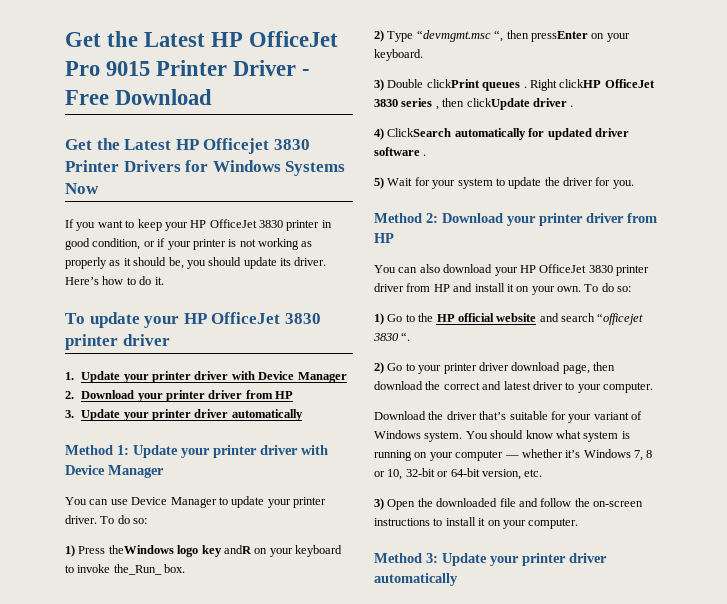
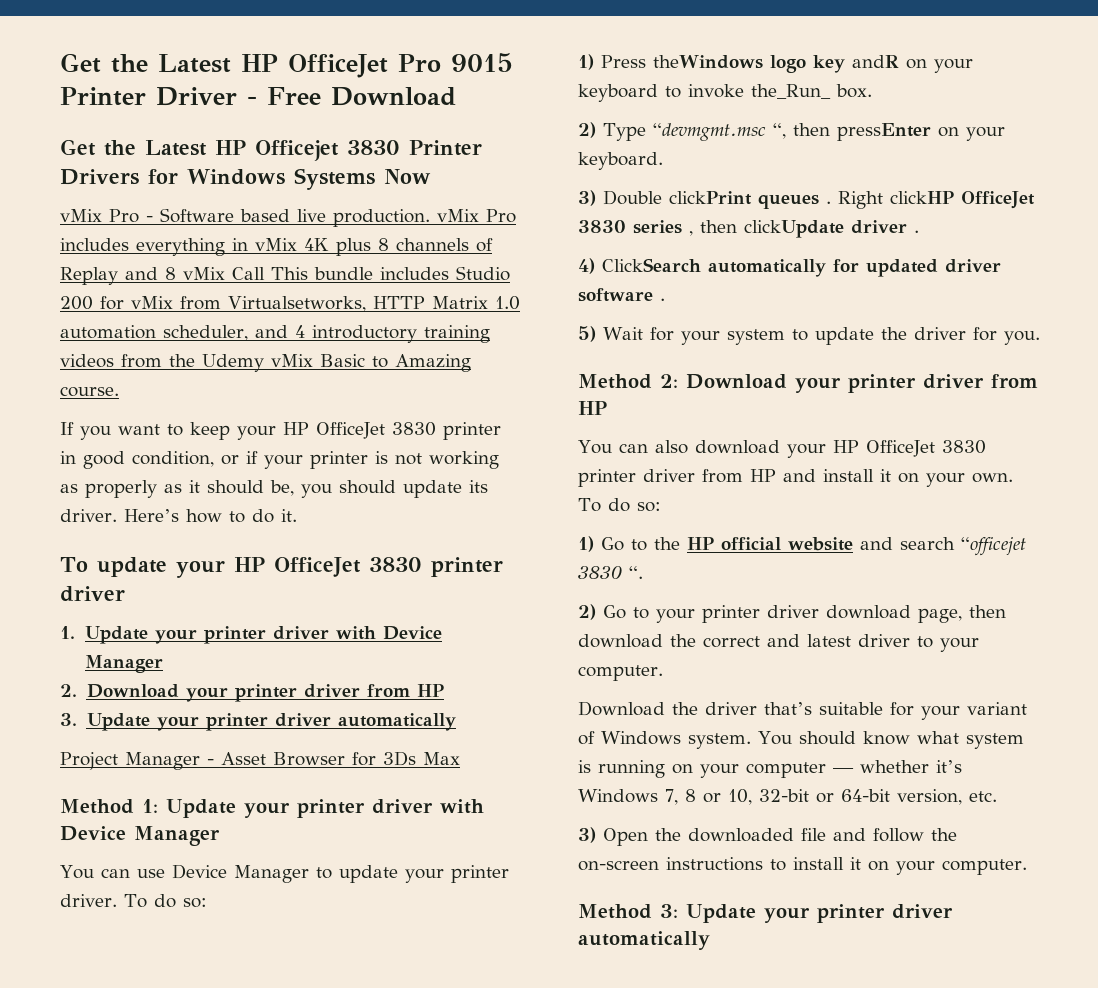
+ vMix Pro - Software based live production. vMix Pro includes everything in vMix 4K plus 8 channels of Replay and 8 vMix Call This bundle includes Studio 200 for vMix from Virtualsetworks, HTTP Matrix 1.0 automation scheduler, and 4 introductory training videos from the Udemy vMix Basic to Amazing course.
+ Project Manager - Asset Browser for 3Ds Max

